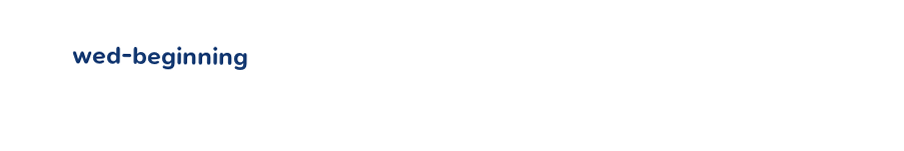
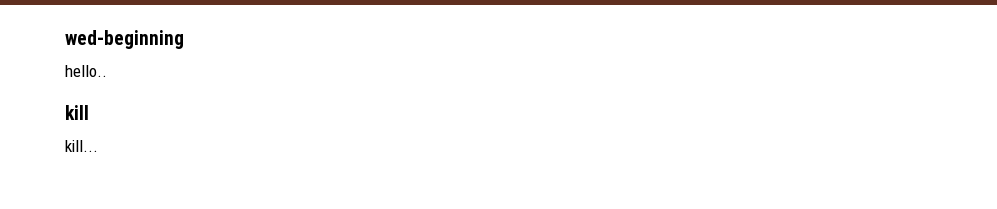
+ hello..
+ kill
+ kill...

